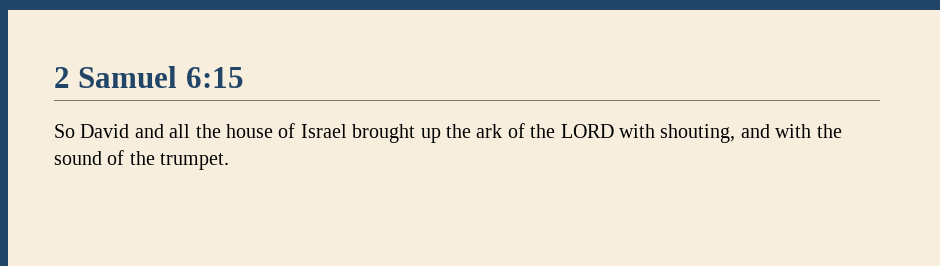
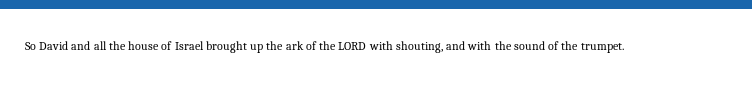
- 2 Samuel 6:15

